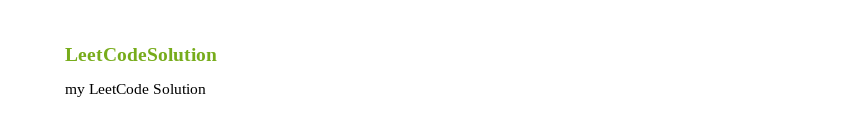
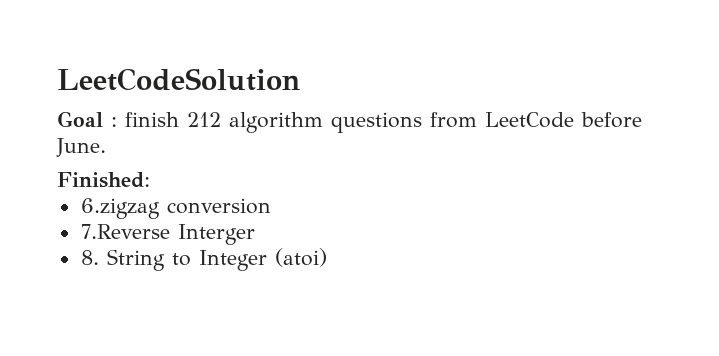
- my LeetCode Solution
+ Goal : finish 212 algorithm questions from LeetCode before June.
+ Finished:
+ 6.zigzag conversion
+ 7.Reverse Interger
+ 8. String to Integer (atoi)

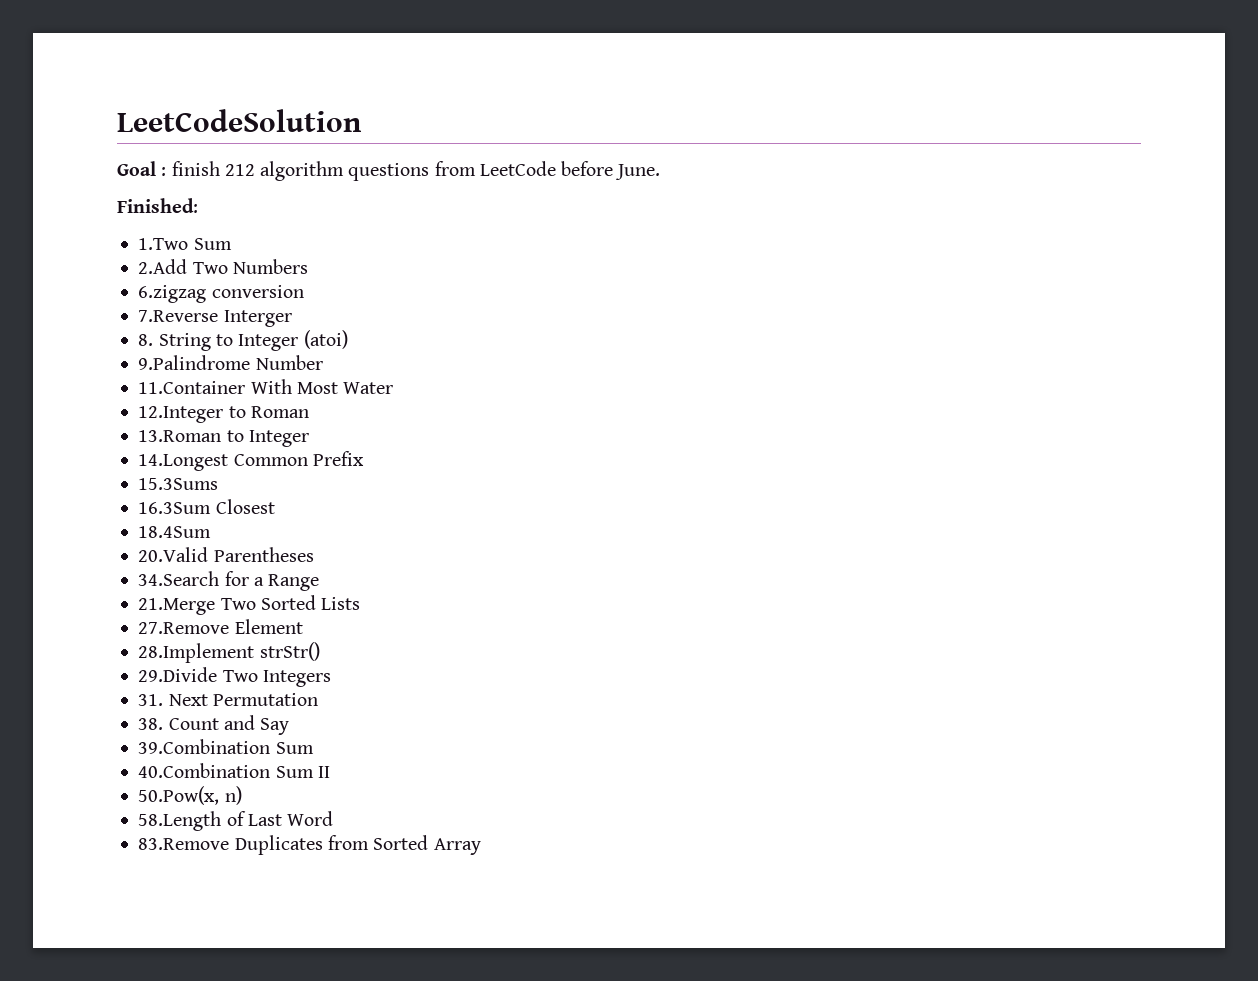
+ 1.Two Sum
+ 2.Add Two Numbers
+ 9.Palindrome Number
+ 11.Container With Most Water
+ 12.Integer to Roman
+ 13.Roman to Integer
+ 14.Longest Common Prefix
+ 15.3Sums
+ 16.3Sum Closest
+ 18.4Sum
+ 20.Valid Parentheses
+ 34.Search for a Range
+ 21.Merge Two Sorted Lists
+ 27.Remove Element
+ 28.Implement strStr()
+ 29.Divide Two Integers
+ 31. Next Permutation
+ 38. Count and Say
+ 39.Combination Sum
+ 40.Combination Sum II
+ 50.Pow(x, n)
+ 58.Length of Last Word
+ 83.Remove Duplicates from Sorted Array

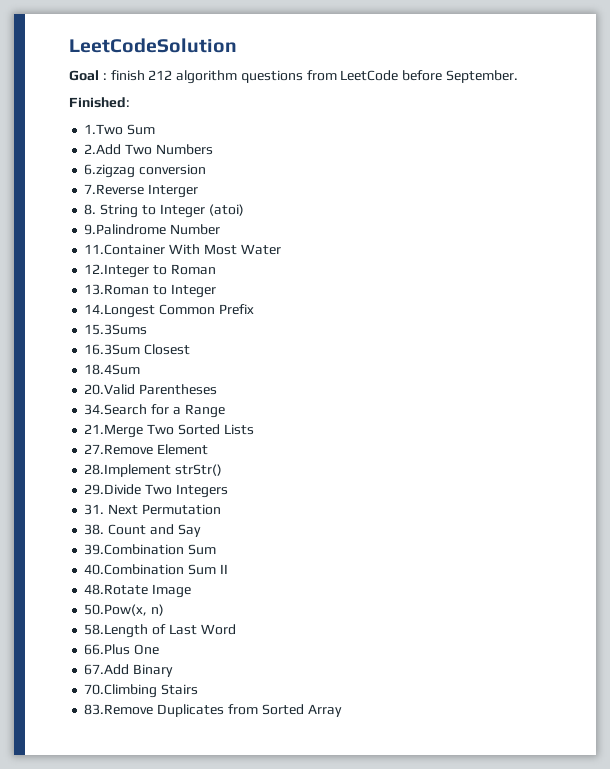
- Goal : finish 212 algorithm questions from LeetCode before June.
+ Goal : finish 212 algorithm questions from LeetCode before September.
+ 48.Rotate Image
+ 66.Plus One
+ 67.Add Binary
+ 70.Climbing Stairs

